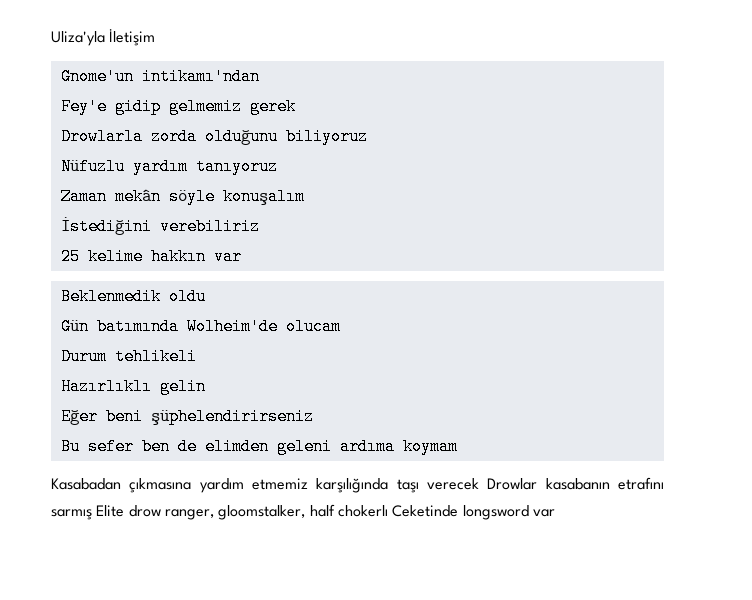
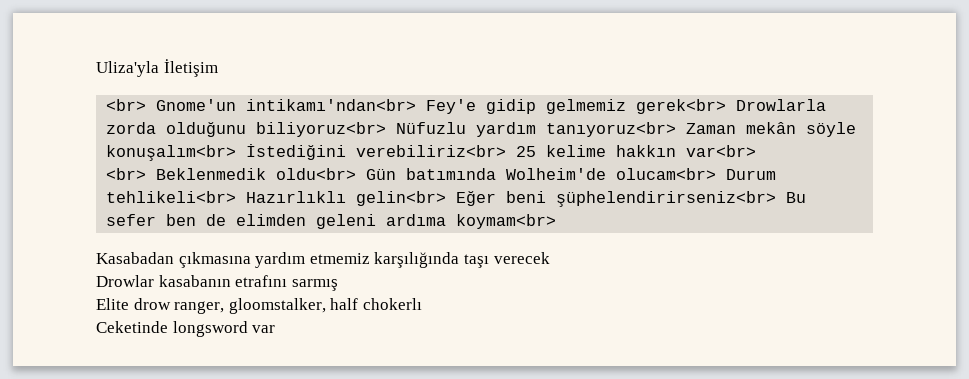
- Gnome'un intikamı'ndan
- Fey'e gidip gelmemiz gerek
- Drowlarla zorda olduğunu biliyoruz
- Nüfuzlu yardım tanıyoruz
- Zaman mekân söyle konuşalım
- İstediğini verebiliriz
- 25 kelime hakkın var
- Beklenmedik oldu
- Gün batımında Wolheim'de olucam
- Durum tehlikeli
- Hazırlıklı gelin
- Eğer beni şüphelendirirseniz
- Bu sefer ben de elimden geleni ardıma koymam
+ <br> Gnome'un intikamı'ndan<br> Fey'e gidip gelmemiz gerek<br> Drowlarla zorda olduğunu biliyoruz<br> Nüfuzlu yardım tanıyoruz<br> Zaman mekân söyle konuşalım<br> İstediğini verebiliriz<br> 25 kelime hakkın var<br>
+ <br> Beklenmedik oldu<br> Gün batımında Wolheim'de olucam<br> Durum tehlikeli<br> Hazırlıklı gelin<br> Eğer beni şüphelendirirseniz<br> Bu sefer ben de elimden geleni ardıma koymam<br>
- Kasabadan çıkmasına yardım etmemiz karşılığında taşı verecek Drowlar kasabanın etrafını sarmış Elite drow ranger, gloomstalker, half chokerlı Ceketinde longsword var
+ Kasabadan çıkmasına yardım etmemiz karşılığında taşı verecek
+ Drowlar kasabanın etrafını sarmış
+ Elite drow ranger, gloomstalker, half chokerlı
+ Ceketinde longsword var

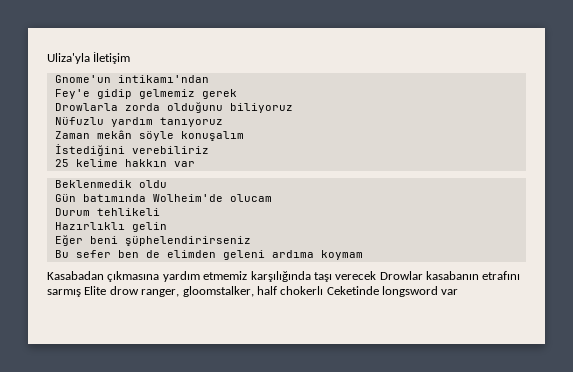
- <br> Gnome'un intikamı'ndan<br> Fey'e gidip gelmemiz gerek<br> Drowlarla zorda olduğunu biliyoruz<br> Nüfuzlu yardım tanıyoruz<br> Zaman mekân söyle konuşalım<br> İstediğini verebiliriz<br> 25 kelime hakkın var<br>
- <br> Beklenmedik oldu<br> Gün batımında Wolheim'de olucam<br> Durum tehlikeli<br> Hazırlıklı gelin<br> Eğer beni şüphelendirirseniz<br> Bu sefer ben de elimden geleni ardıma koymam<br>
+ Gnome'un intikamı'ndan
+ Fey'e gidip gelmemiz gerek
+ Drowlarla zorda olduğunu biliyoruz
+ Nüfuzlu yardım tanıyoruz
+ Zaman mekân söyle konuşalım
+ İstediğini verebiliriz
+ 25 kelime hakkın var
+ Beklenmedik oldu
+ Gün batımında Wolheim'de olucam
+ Durum tehlikeli
+ Hazırlıklı gelin
+ Eğer beni şüphelendirirseniz
+ Bu sefer ben de elimden geleni ardıma koymam
- Kasabadan çıkmasına yardım etmemiz karşılığında taşı verecek
- Drowlar kasabanın etrafını sarmış
- Elite drow ranger, gloomstalker, half chokerlı
- Ceketinde longsword var
+ Kasabadan çıkmasına yardım etmemiz karşılığında taşı verecek Drowlar kasabanın etrafını sarmış Elite drow ranger, gloomstalker, half chokerlı Ceketinde longsword var

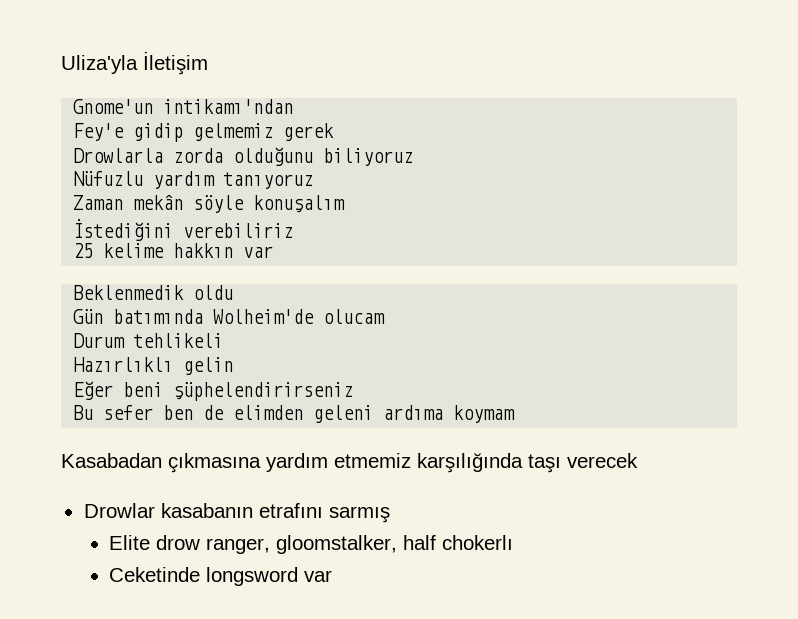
- Kasabadan çıkmasına yardım etmemiz karşılığında taşı verecek Drowlar kasabanın etrafını sarmış Elite drow ranger, gloomstalker, half chokerlı Ceketinde longsword var
+ Kasabadan çıkmasına yardım etmemiz karşılığında taşı verecek
+ Drowlar kasabanın etrafını sarmış
+ Elite drow ranger, gloomstalker, half chokerlı
+ Ceketinde longsword var

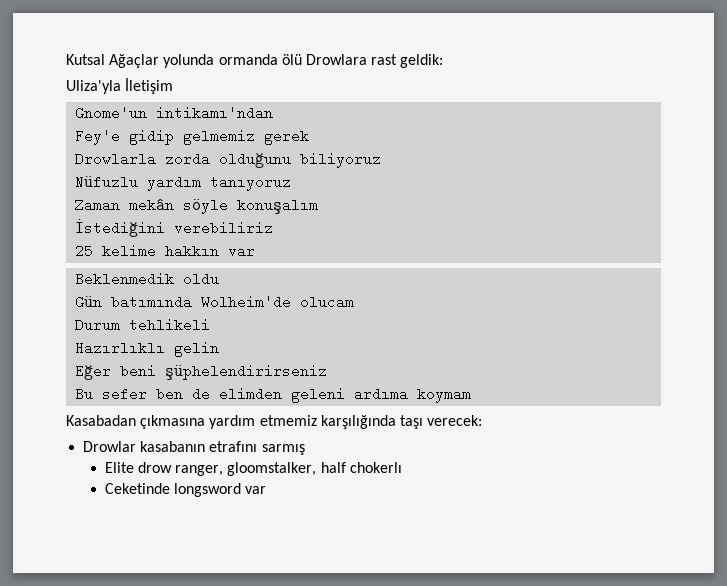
+ Kutsal Ağaçlar yolunda ormanda ölü Drowlara rast geldik:
- Kasabadan çıkmasına yardım etmemiz karşılığında taşı verecek
+ Kasabadan çıkmasına yardım etmemiz karşılığında taşı verecek:

